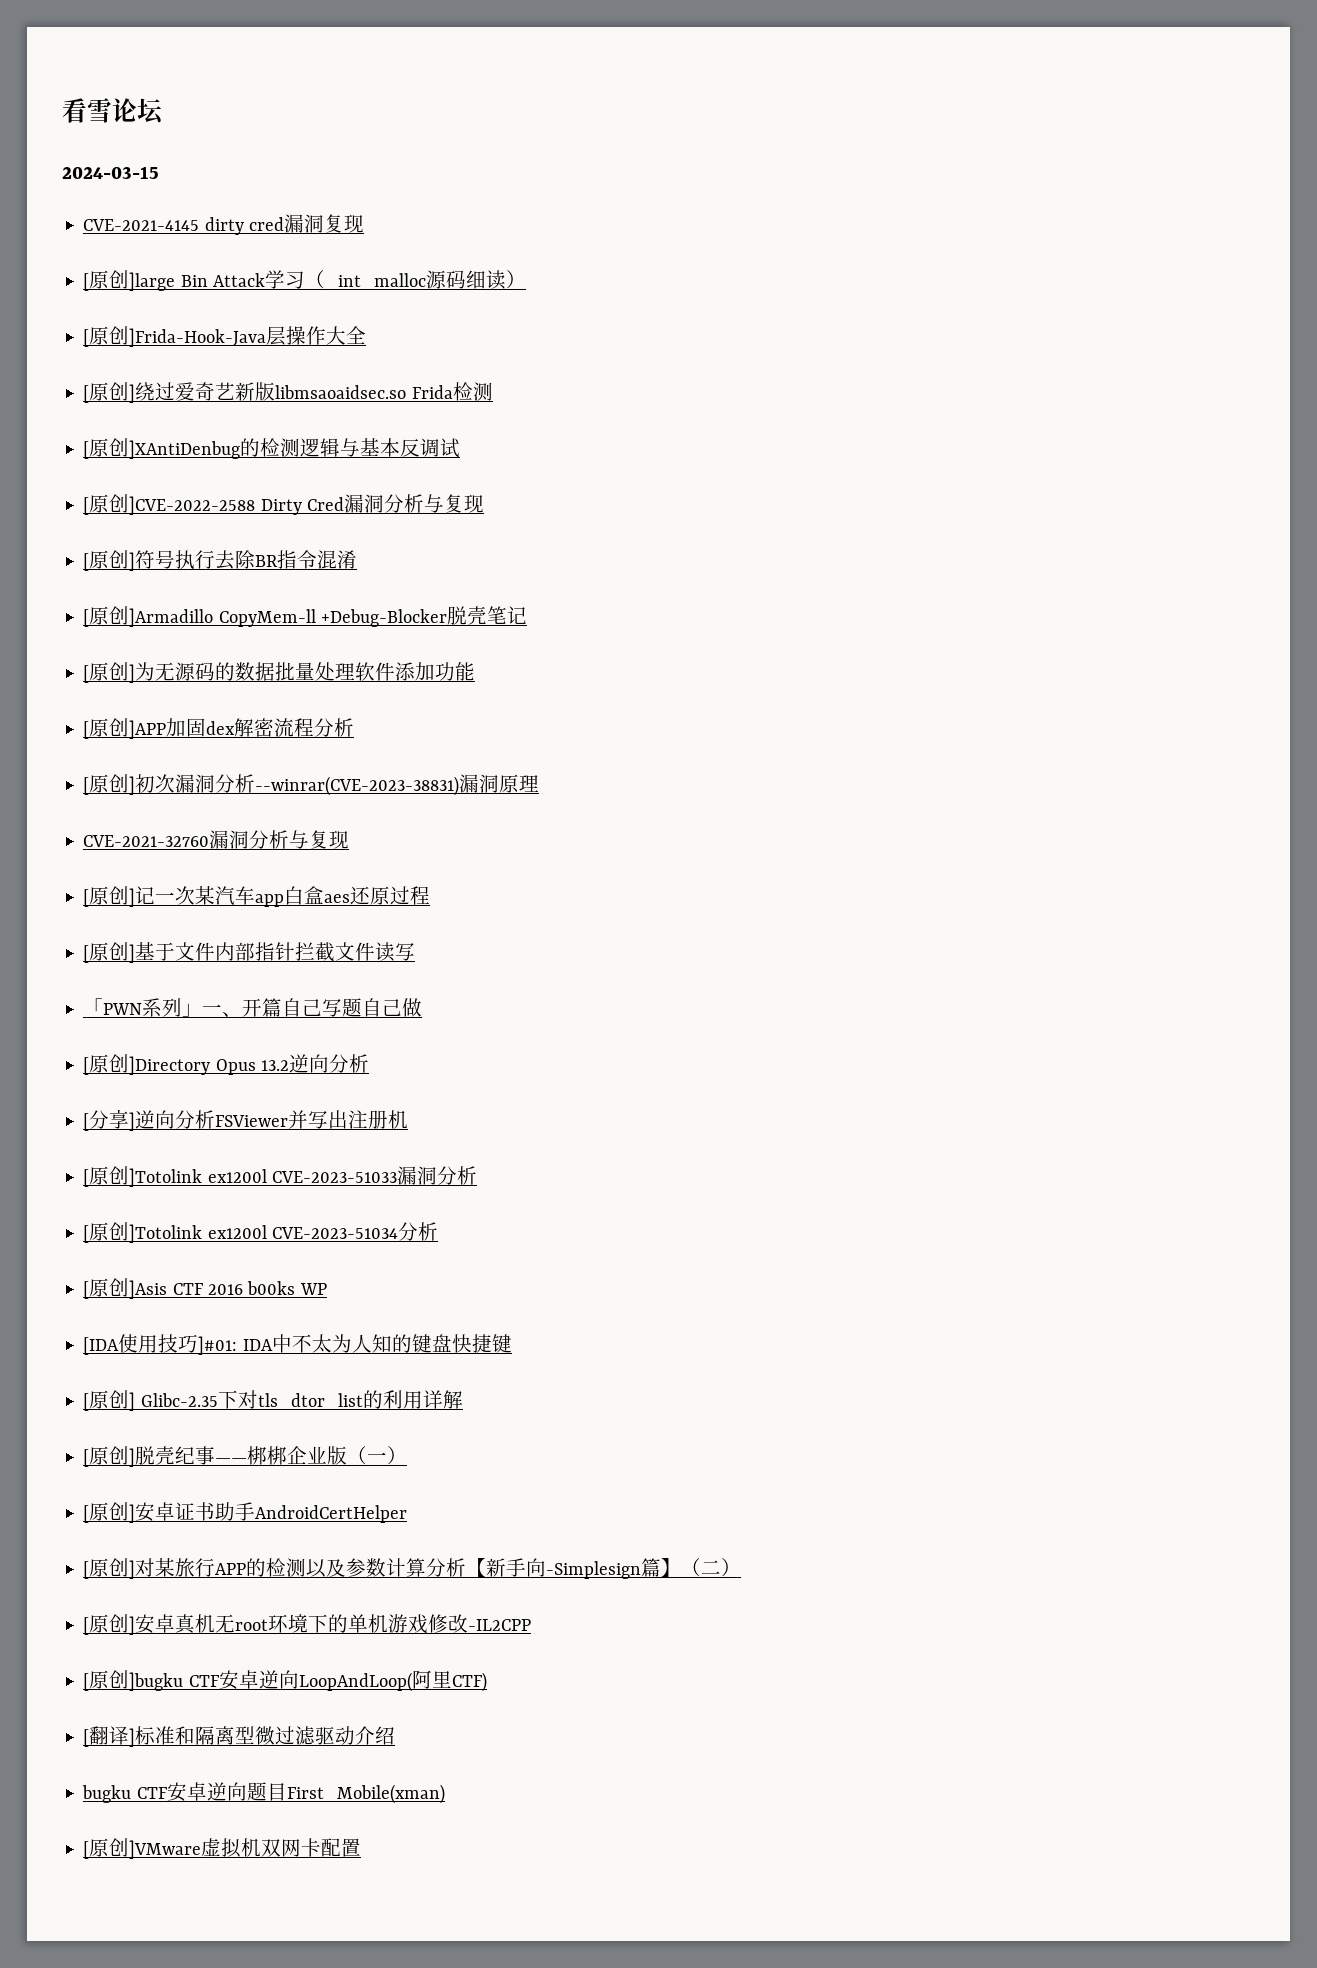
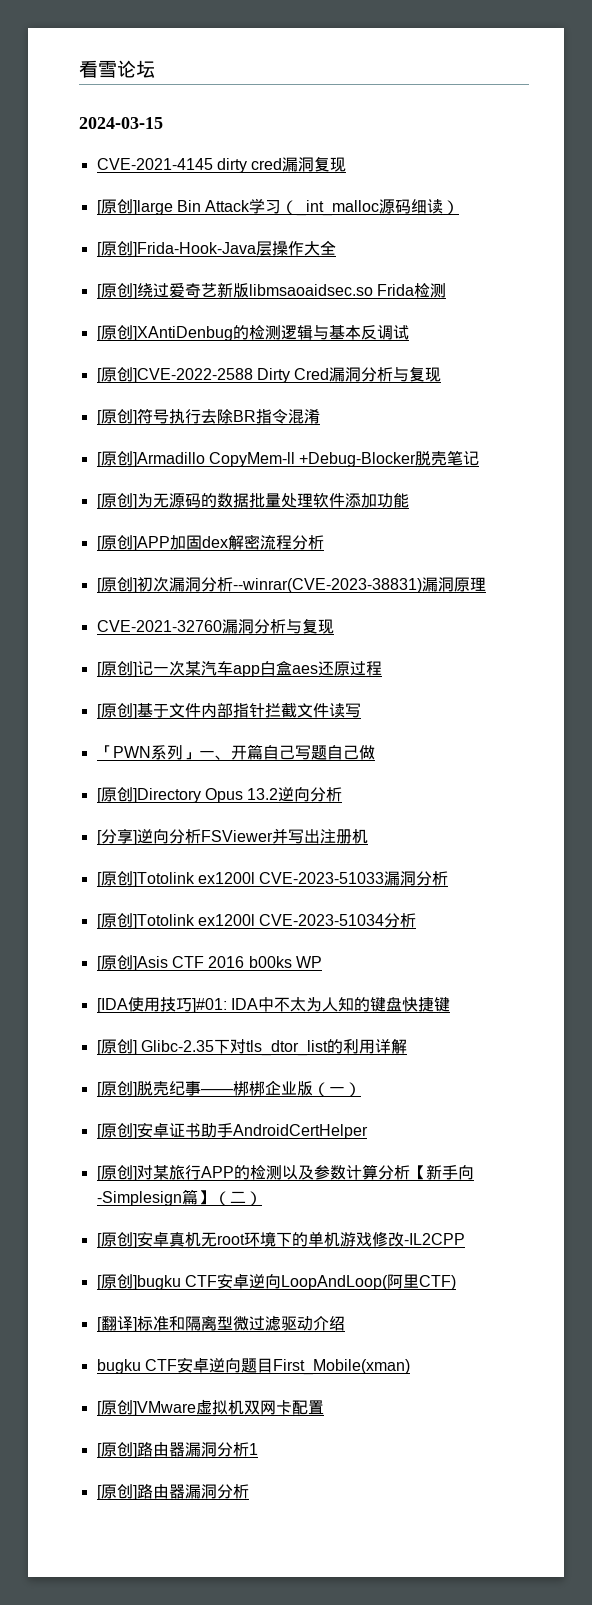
+ [原创]路由器漏洞分析1
+ [原创]路由器漏洞分析

